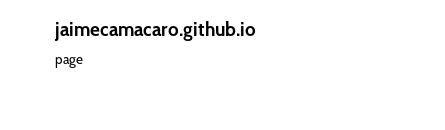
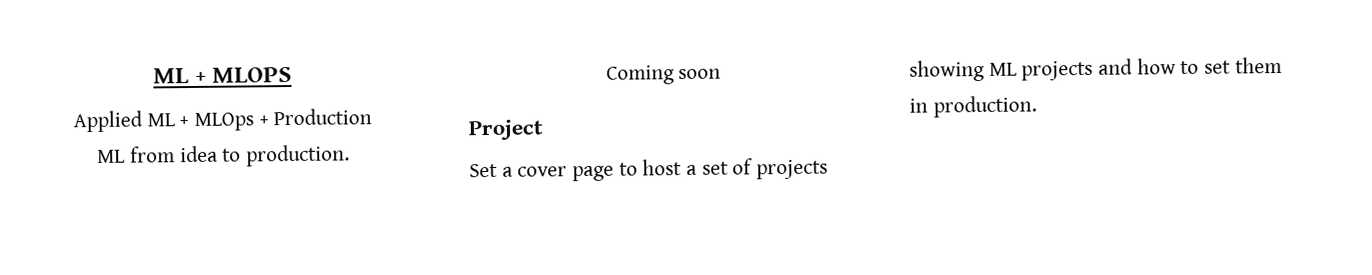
- jaimecamacaro.github.io
- page
+ ML + MLOPS
+ Applied ML + MLOps + Production
+ ML from idea to production.
+ Coming soon
+ Project
+ Set a cover page to host a set of projects showing ML projects and how to set them in production.

